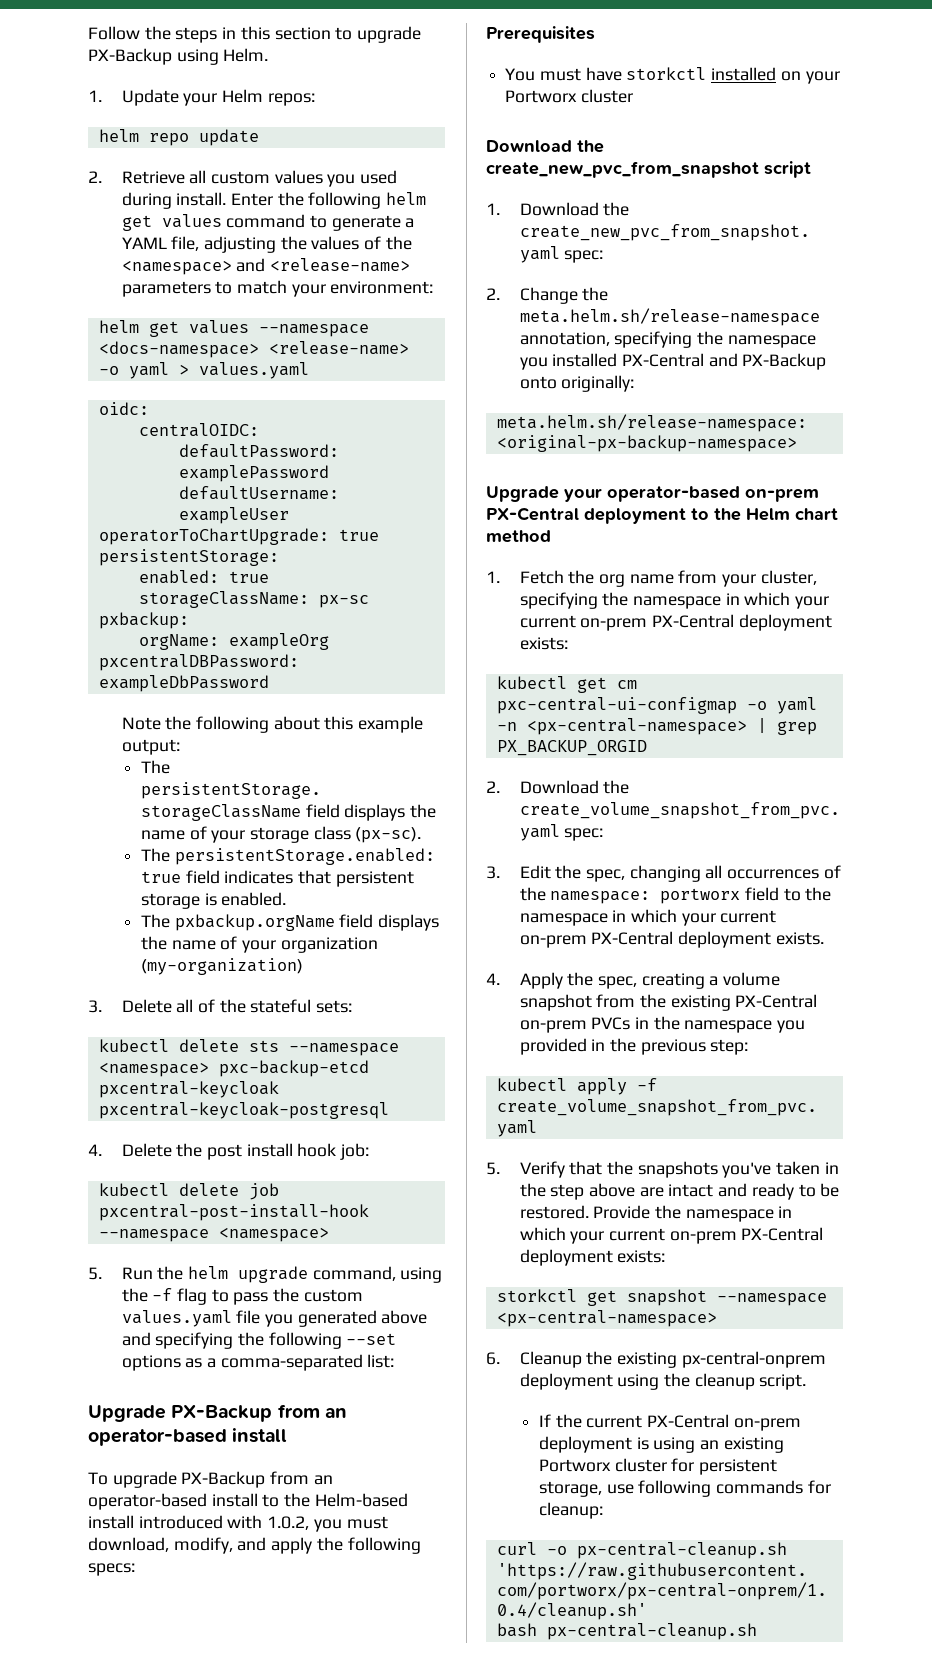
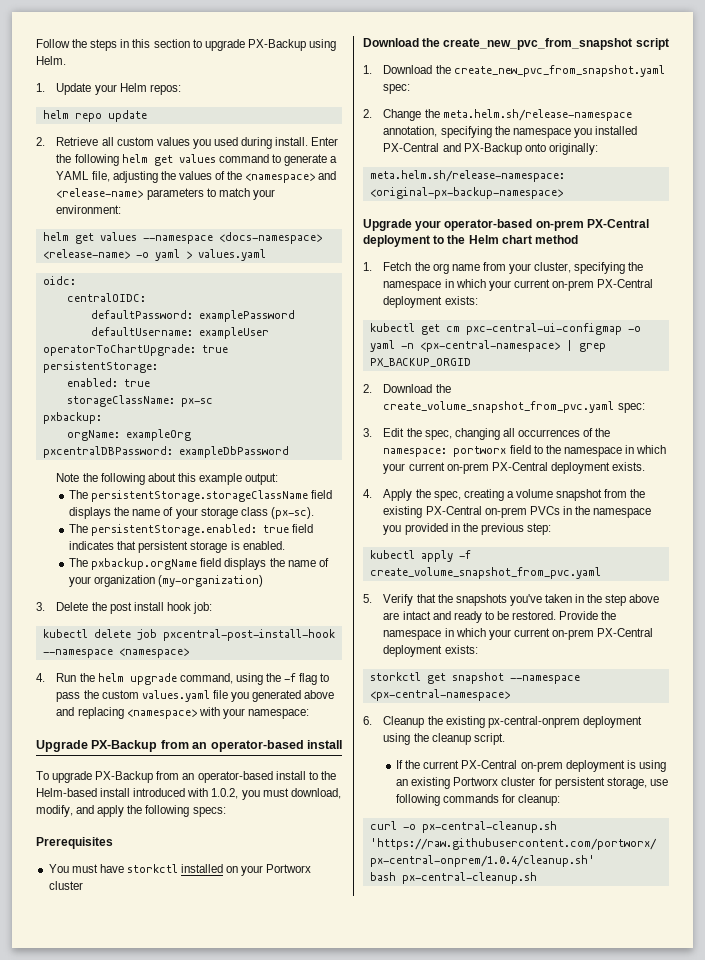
- 3. Delete all of the stateful sets:
- kubectl delete sts --namespace <namespace> pxc-backup-etcd pxcentral-keycloak pxcentral-keycloak-postgresql
- 4. Delete the post install hook job:
+ 3. Delete the post install hook job:
- 5. Run the helm upgrade command, using the -f flag to pass the custom values.yaml file you generated above and specifying the following --set options as a comma-separated list:
+ 4. Run the helm upgrade command, using the -f flag to pass the custom values.yaml file you generated above and replacing <namespace> with your namespace:

